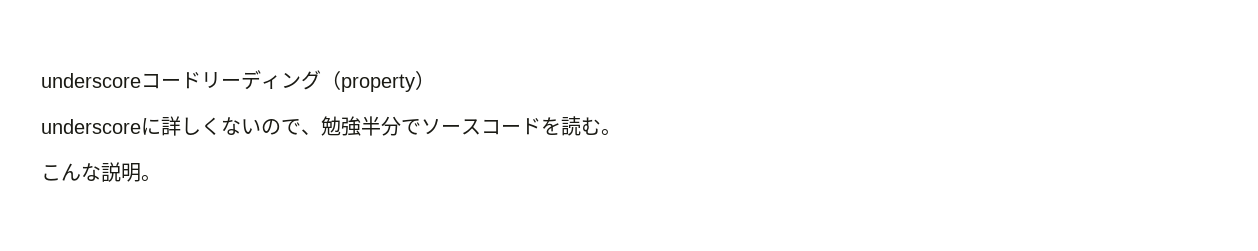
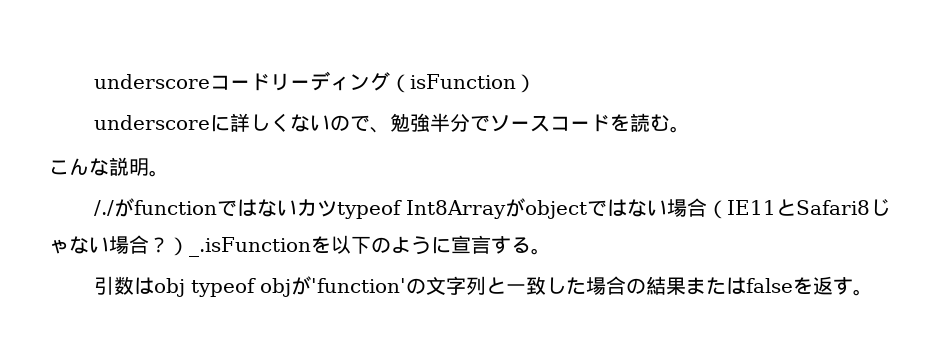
- underscoreコードリーディング（property）
+ underscoreコードリーディング（isFunction）
+ /./がfunctionではないカツtypeof Int8Arrayがobjectではない場合（IE11とSafari8じゃない場合？）_.isFunctionを以下のように宣言する。
+ 引数はobj typeof objが'function'の文字列と一致した場合の結果またはfalseを返す。

